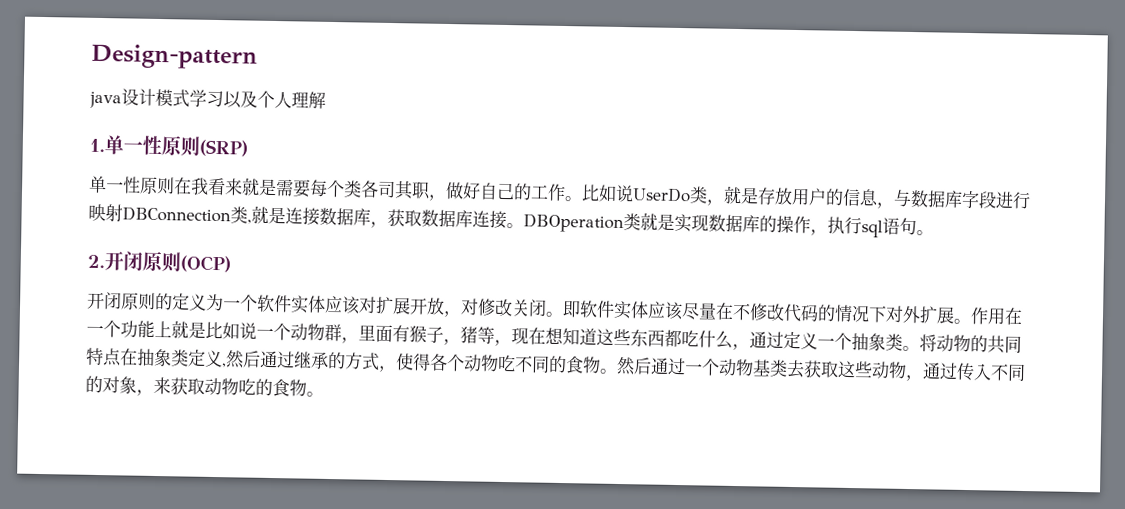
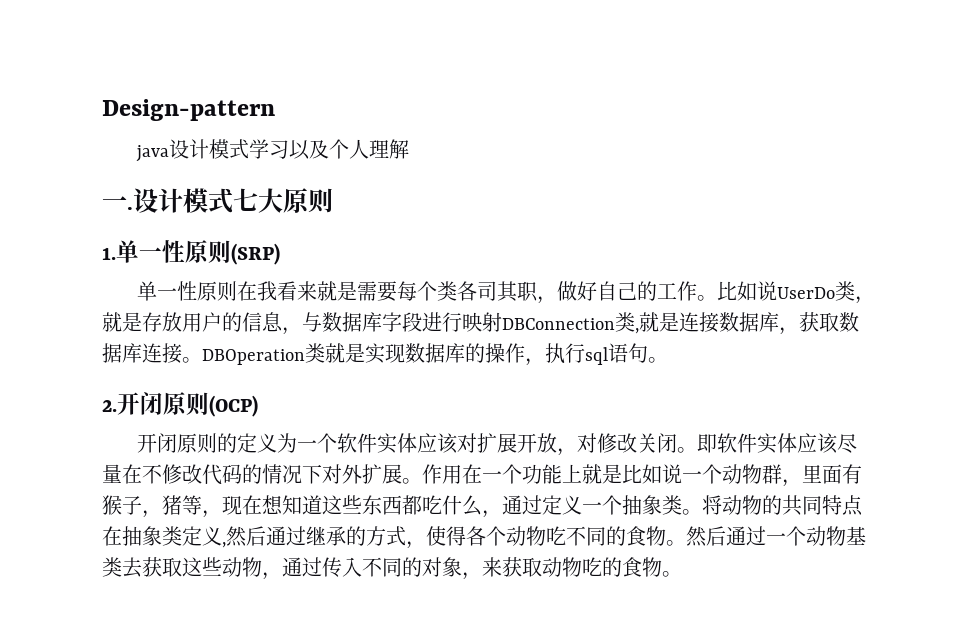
+ 一.设计模式七大原则

